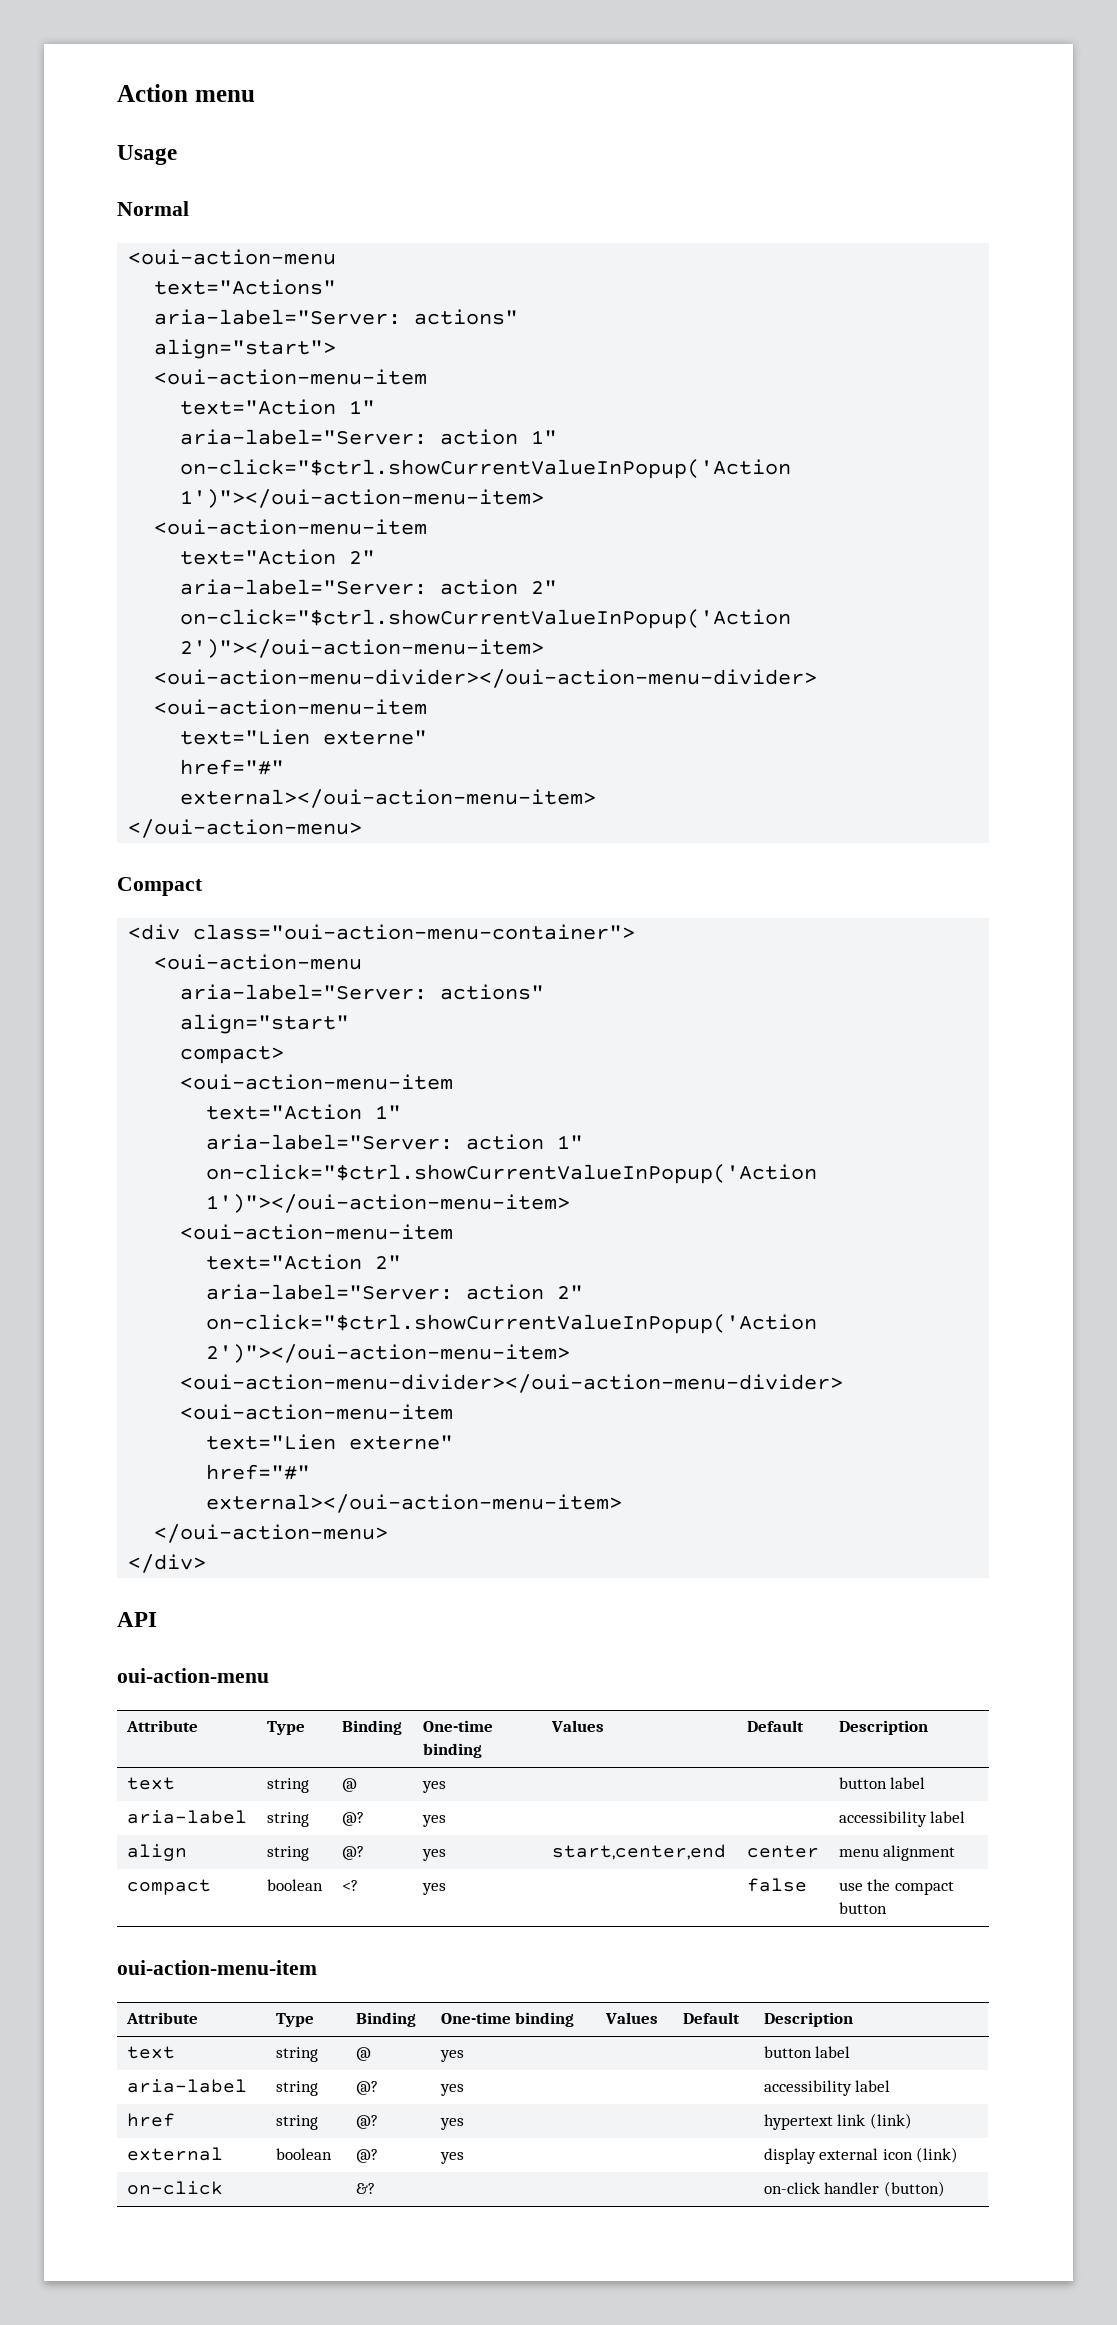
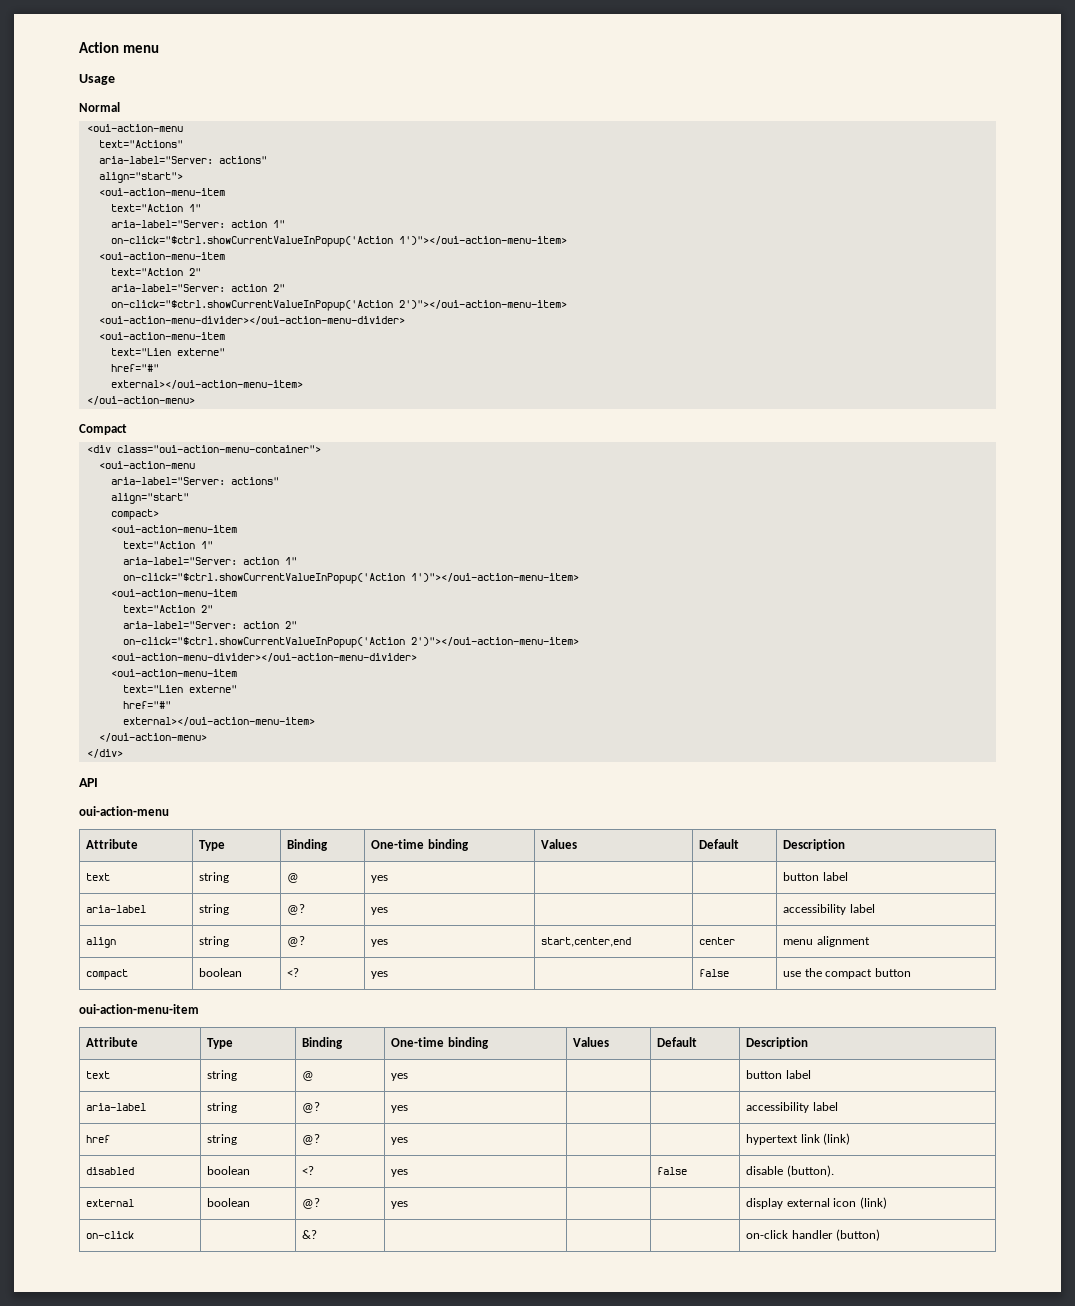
+ disabled | boolean | <? | yes | | false | disable (button).

